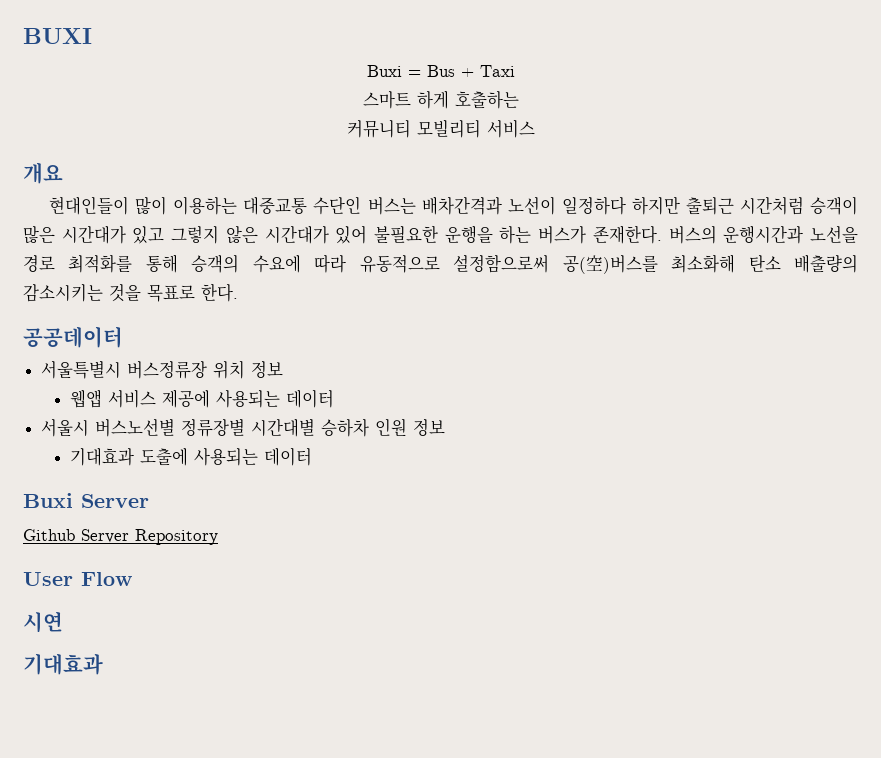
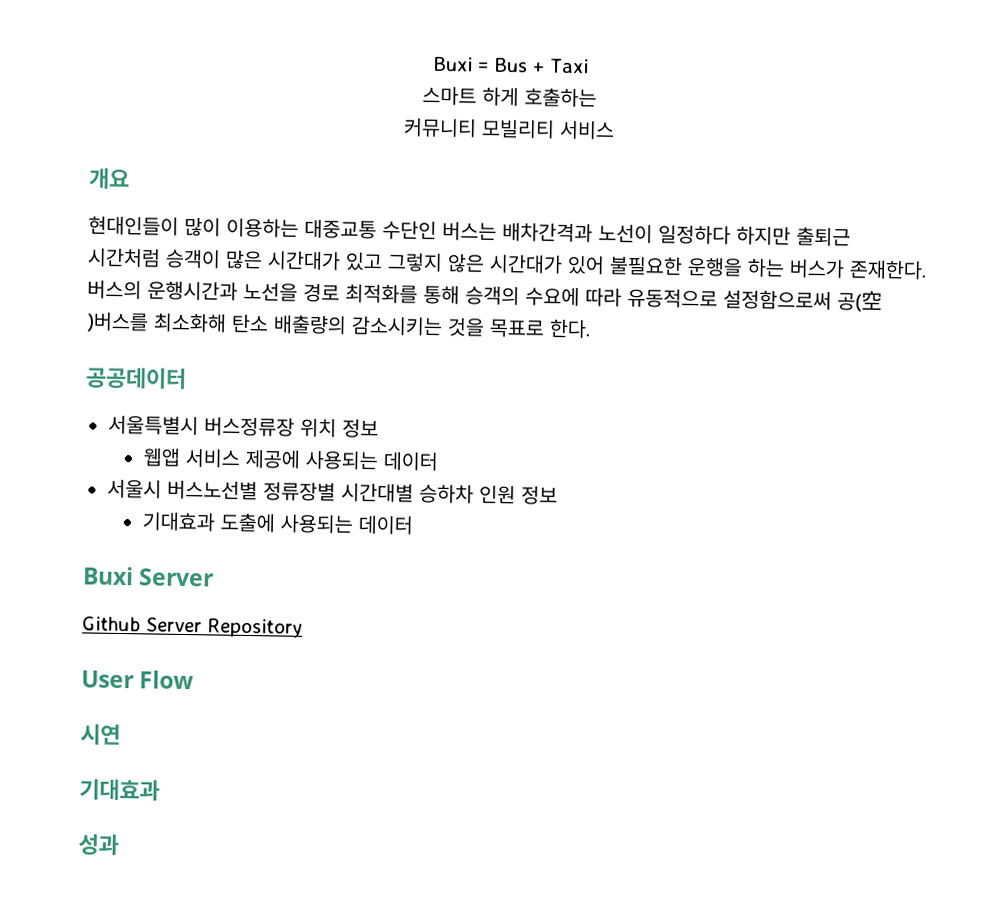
- BUXI
+ 성과

